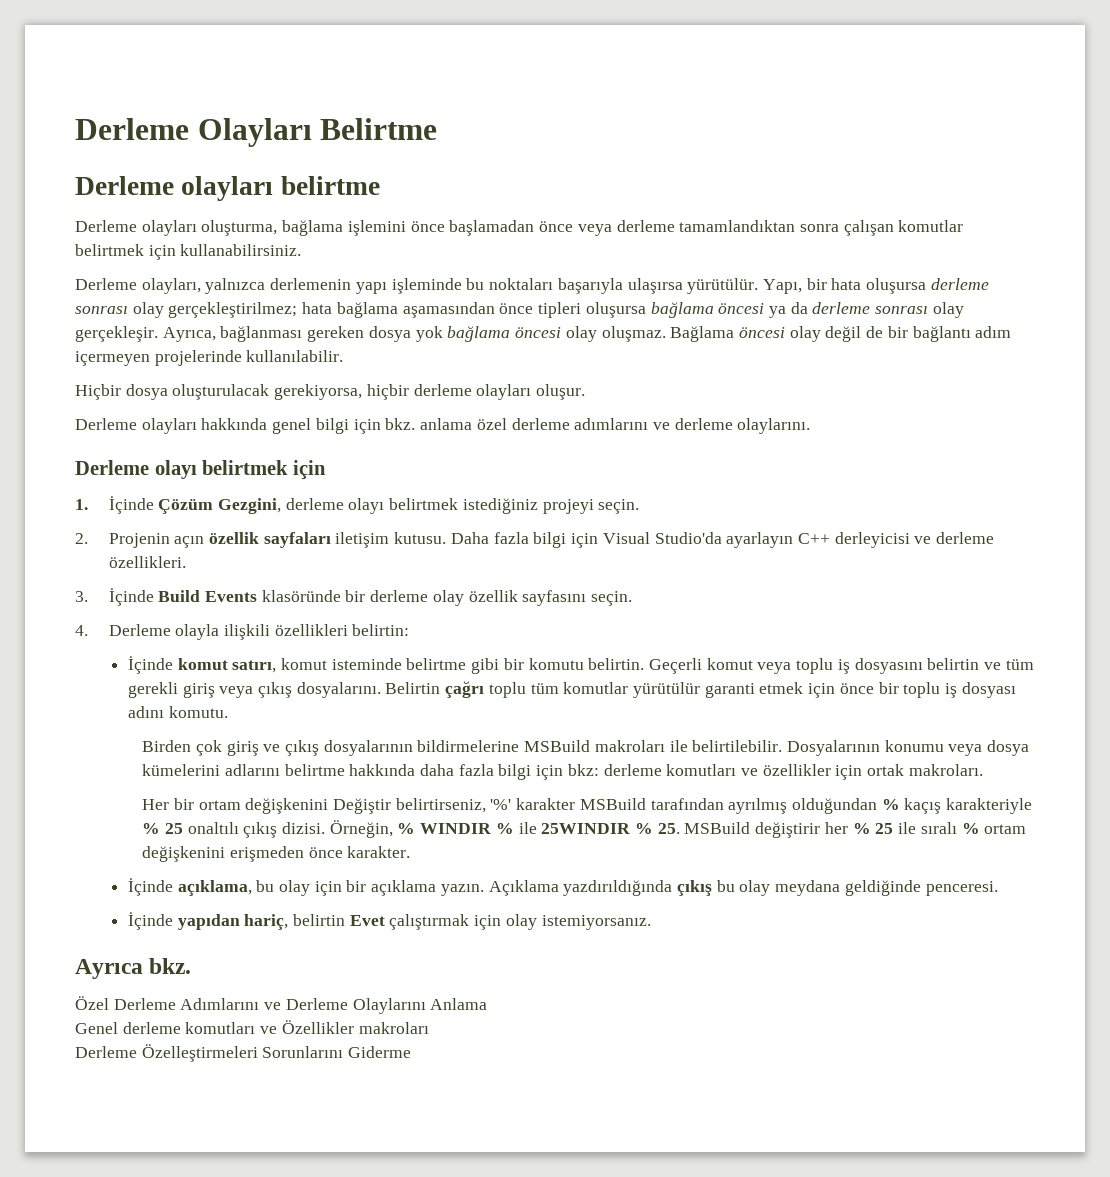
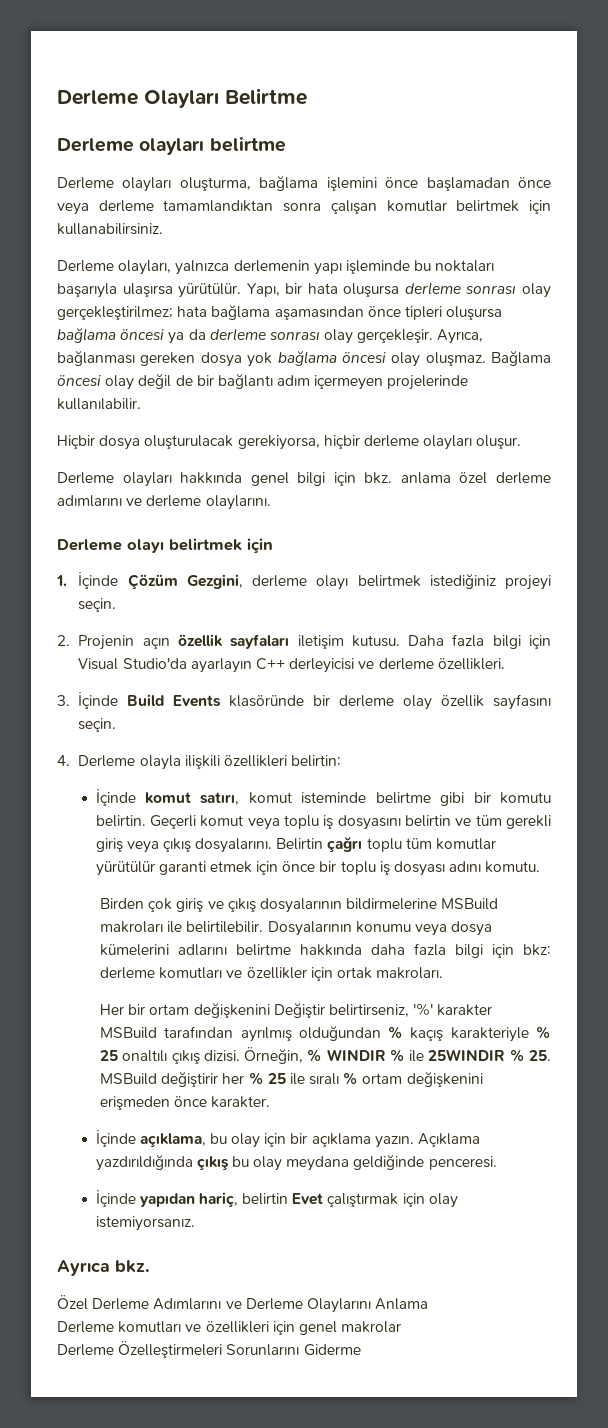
- Genel derleme komutları ve Özellikler makroları
+ Derleme komutları ve özellikleri için genel makrolar

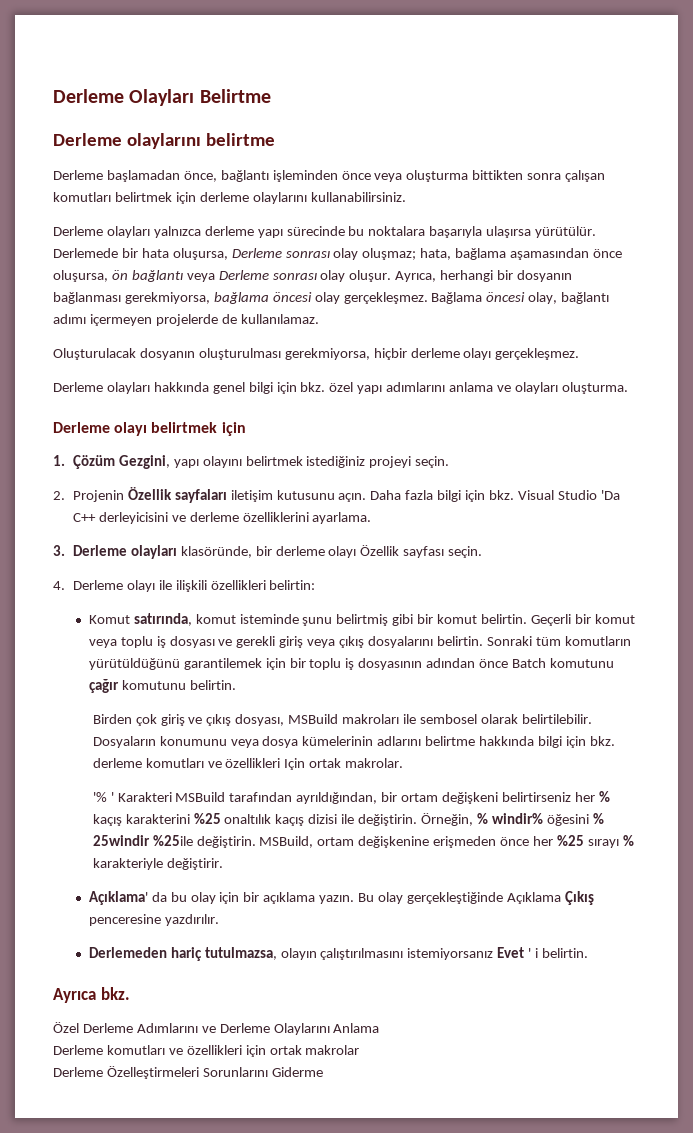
- Derleme olayları belirtme
+ Derleme olaylarını belirtme
- Derleme olayları oluşturma, bağlama işlemini önce başlamadan önce veya derleme tamamlandıktan sonra çalışan komutlar belirtmek için kullanabilirsiniz.
+ Derleme başlamadan önce, bağlantı işleminden önce veya oluşturma bittikten sonra çalışan komutları belirtmek için derleme olaylarını kullanabilirsiniz.
- Derleme olayları, yalnızca derlemenin yapı işleminde bu noktaları başarıyla ulaşırsa yürütülür.
+ Derleme olayları yalnızca derleme yapı sürecinde bu noktalara başarıyla ulaşırsa yürütülür.
- Yapı, bir hata oluşursa derleme sonrası olay gerçekleştirilmez; hata bağlama aşamasından önce tipleri oluşursa bağlama öncesi ya da derleme sonrası olay gerçekleşir. Ayrıca, bağlanması gereken dosya yok bağlama öncesi olay oluşmaz.
+ Derlemede bir hata oluşursa, Derleme sonrası olay oluşmaz; hata, bağlama aşamasından önce oluşursa, ön bağlantı veya Derleme sonrası olay oluşur. Ayrıca, herhangi bir dosyanın bağlanması gerekmiyorsa, bağlama öncesi olay gerçekleşmez.
- Bağlama öncesi olay değil de bir bağlantı adım içermeyen projelerinde kullanılabilir.
- Hiçbir dosya oluşturulacak gerekiyorsa, hiçbir derleme olayları oluşur.
+ Bağlama öncesi olay, bağlantı adımı içermeyen projelerde de kullanılamaz.
+ Oluşturulacak dosyanın oluşturulması gerekmiyorsa, hiçbir derleme olayı gerçekleşmez.
- Derleme olayları hakkında genel bilgi için bkz. anlama özel derleme adımlarını ve derleme olaylarını.
+ Derleme olayları hakkında genel bilgi için bkz. özel yapı adımlarını anlama ve olayları oluşturma.
- 1. İçinde Çözüm Gezgini, derleme olayı belirtmek istediğiniz projeyi seçin.
+ 1. Çözüm Gezgini, yapı olayını belirtmek istediğiniz projeyi seçin.
- 2. Projenin açın özellik sayfaları iletişim kutusu. Daha fazla bilgi için Visual Studio'da ayarlayın C++ derleyicisi ve derleme özellikleri.
- 3. İçinde Build Events klasöründe bir derleme olay özellik sayfasını seçin.
+ 2. Projenin Özellik sayfaları iletişim kutusunu açın. Daha fazla bilgi için bkz. Visual Studio 'Da C++ derleyicisini ve derleme özelliklerini ayarlama.
+ 3. Derleme olayları klasöründe, bir derleme olayı Özellik sayfası seçin.
- 4. Derleme olayla ilişkili özellikleri belirtin:
+ 4. Derleme olayı ile ilişkili özellikleri belirtin:
- İçinde komut satırı, komut isteminde belirtme gibi bir komutu belirtin.
+ Komut satırında, komut isteminde şunu belirtmiş gibi bir komut belirtin.
- Geçerli komut veya toplu iş dosyasını belirtin ve tüm gerekli giriş veya çıkış dosyalarını. Belirtin çağrı toplu tüm komutlar yürütülür garanti etmek için önce bir toplu iş dosyası adını komutu.
+ Geçerli bir komut veya toplu iş dosyası ve gerekli giriş veya çıkış dosyalarını belirtin. Sonraki tüm komutların yürütüldüğünü garantilemek için bir toplu iş dosyasının adından önce Batch komutunu çağır komutunu belirtin.
- Birden çok giriş ve çıkış dosyalarının bildirmelerine MSBuild makroları ile belirtilebilir. Dosyalarının konumu veya dosya kümelerini adlarını belirtme hakkında daha fazla bilgi için bkz: derleme komutları ve özellikler için ortak makroları.
- Her bir ortam değişkenini Değiştir belirtirseniz, '%' karakter MSBuild tarafından ayrılmış olduğundan % kaçış karakteriyle % 25 onaltılı çıkış dizisi. Örneğin, % WINDIR % ile 25WINDIR % 25. MSBuild değiştirir her % 25 ile sıralı % ortam değişkenini erişmeden önce karakter.
- İçinde açıklama, bu olay için bir açıklama yazın.
+ Birden çok giriş ve çıkış dosyası, MSBuild makroları ile sembosel olarak belirtilebilir. Dosyaların konumunu veya dosya kümelerinin adlarını belirtme hakkında bilgi için bkz. derleme komutları ve özellikleri Için ortak makrolar.
+ '% ' Karakteri MSBuild tarafından ayrıldığından, bir ortam değişkeni belirtirseniz her % kaçış karakterini %25 onaltılık kaçış dizisi ile değiştirin. Örneğin, % windir% öğesini % 25windir %25ile değiştirin. MSBuild, ortam değişkenine erişmeden önce her %25 sırayı % karakteriyle değiştirir.
+ Açıklama' da bu olay için bir açıklama yazın.
- Açıklama yazdırıldığında çıkış bu olay meydana geldiğinde penceresi.
- İçinde yapıdan hariç, belirtin Evet çalıştırmak için olay istemiyorsanız.
+ Bu olay gerçekleştiğinde Açıklama Çıkış penceresine yazdırılır.
+ Derlemeden hariç tutulmazsa, olayın çalıştırılmasını istemiyorsanız Evet ' i belirtin.
- Derleme komutları ve özellikleri için genel makrolar
+ Derleme komutları ve özellikleri için ortak makrolar

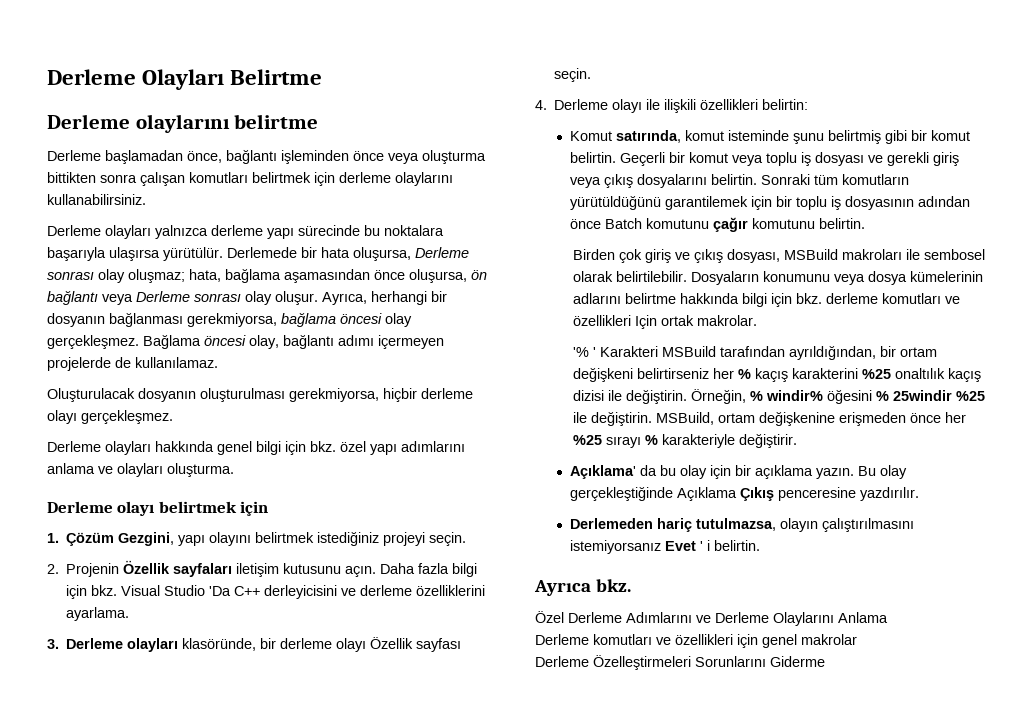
- Örneğin, % windir% öğesini % 25windir %25ile değiştirin.
+ Örneğin, % windir% öğesini % 25windir %25 ile değiştirin.
- Derleme komutları ve özellikleri için ortak makrolar
+ Derleme komutları ve özellikleri için genel makrolar

